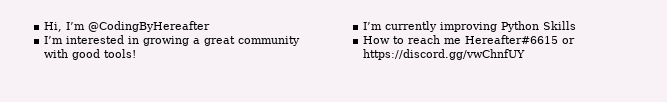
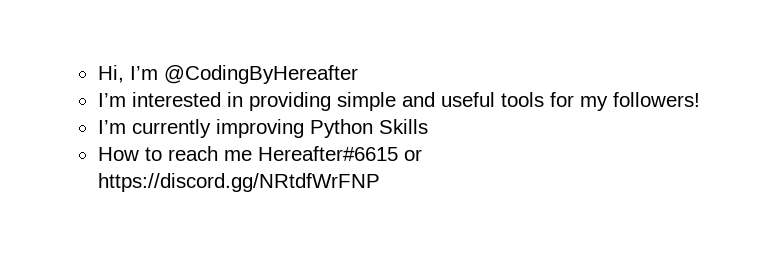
- I’m interested in growing a great community with good tools!
+ I’m interested in providing simple and useful tools for my followers!
- How to reach me Hereafter#6615 or https://discord.gg/vwChnfUY
+ How to reach me Hereafter#6615 or https://discord.gg/NRtdfWrFNP

